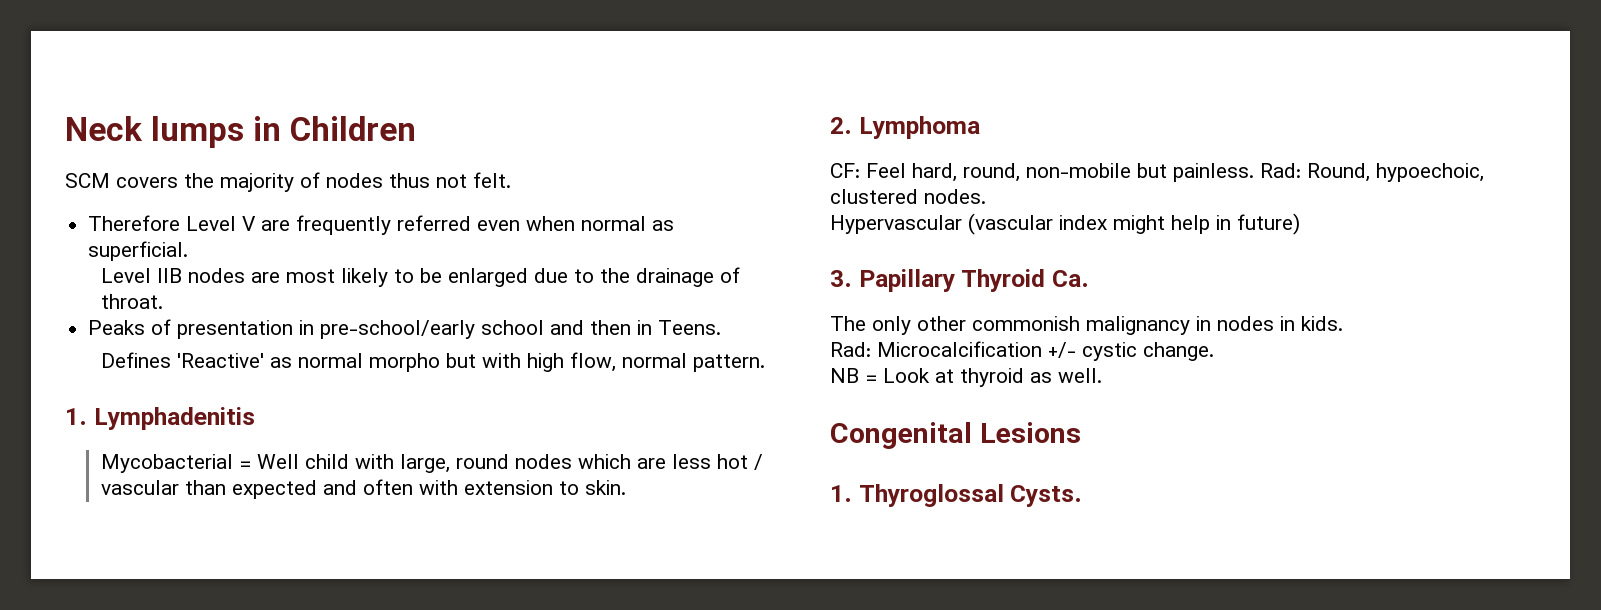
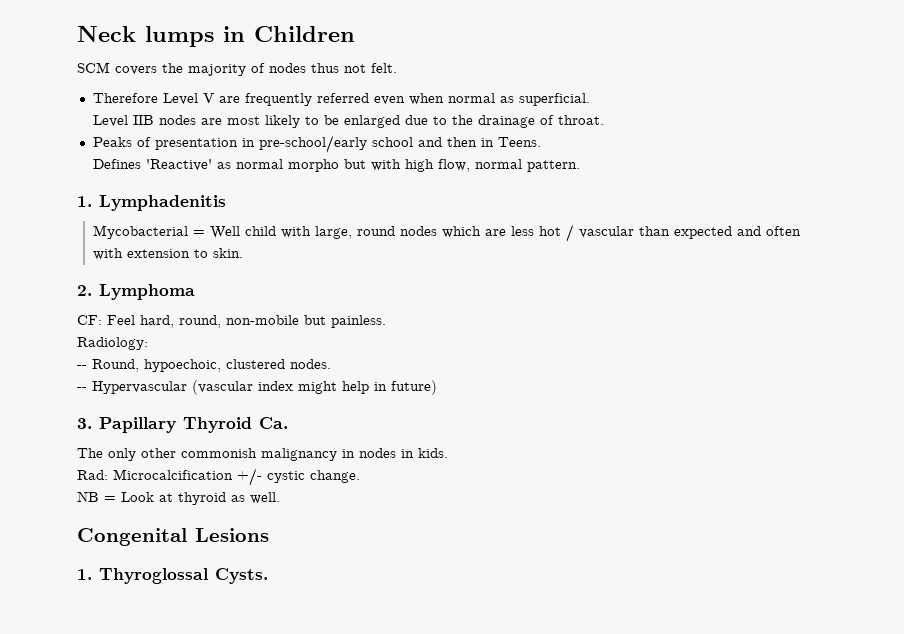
- CF: Feel hard, round, non-mobile but painless. Rad: Round, hypoechoic, clustered nodes.
+ CF: Feel hard, round, non-mobile but painless.
+ Radiology:
+ -- Round, hypoechoic, clustered nodes.
- Hypervascular (vascular index might help in future)
+ -- Hypervascular (vascular index might help in future)

